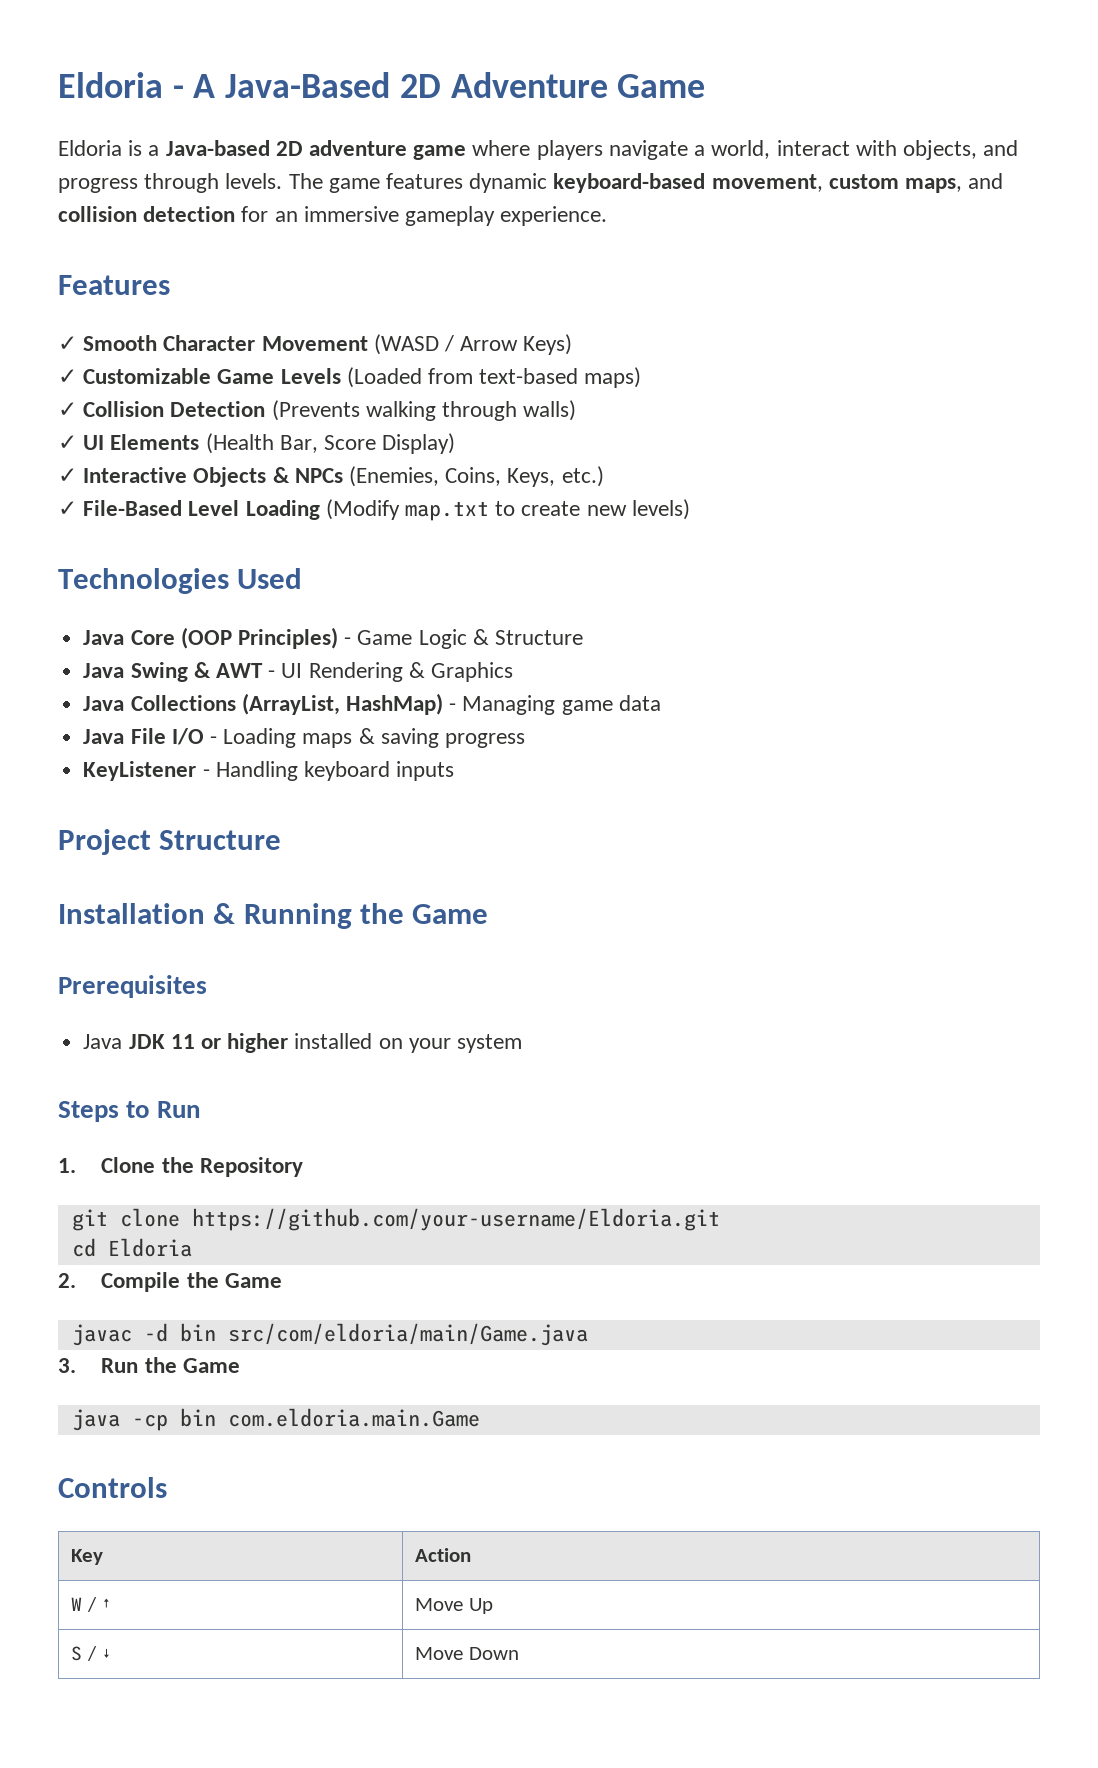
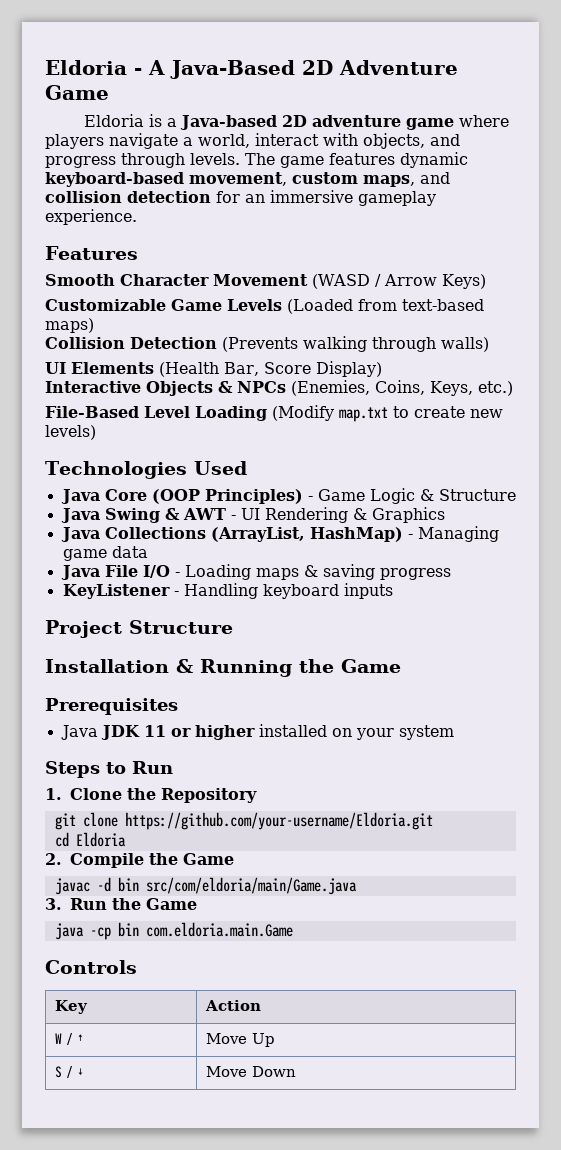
- ✓ Smooth Character Movement (WASD / Arrow Keys)
+ Smooth Character Movement (WASD / Arrow Keys)
- ✓ Customizable Game Levels (Loaded from text-based maps)
+ Customizable Game Levels (Loaded from text-based maps)
- ✓ Collision Detection (Prevents walking through walls)
+ Collision Detection (Prevents walking through walls)
- ✓ UI Elements (Health Bar, Score Display)
+ UI Elements (Health Bar, Score Display)
- ✓ Interactive Objects & NPCs (Enemies, Coins, Keys, etc.)
+ Interactive Objects & NPCs (Enemies, Coins, Keys, etc.)
- ✓ File-Based Level Loading (Modify map.txt to create new levels)
+ File-Based Level Loading (Modify map.txt to create new levels)

